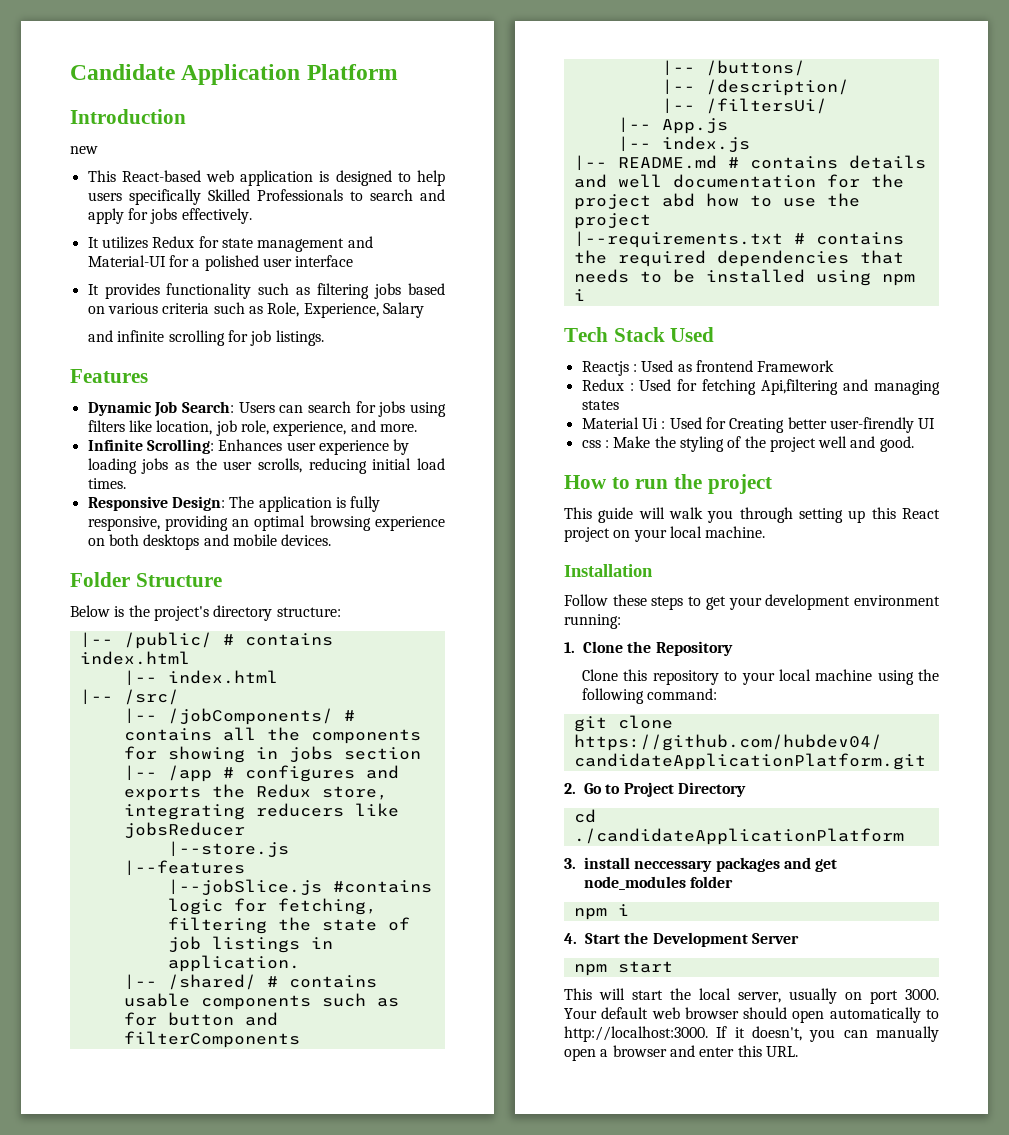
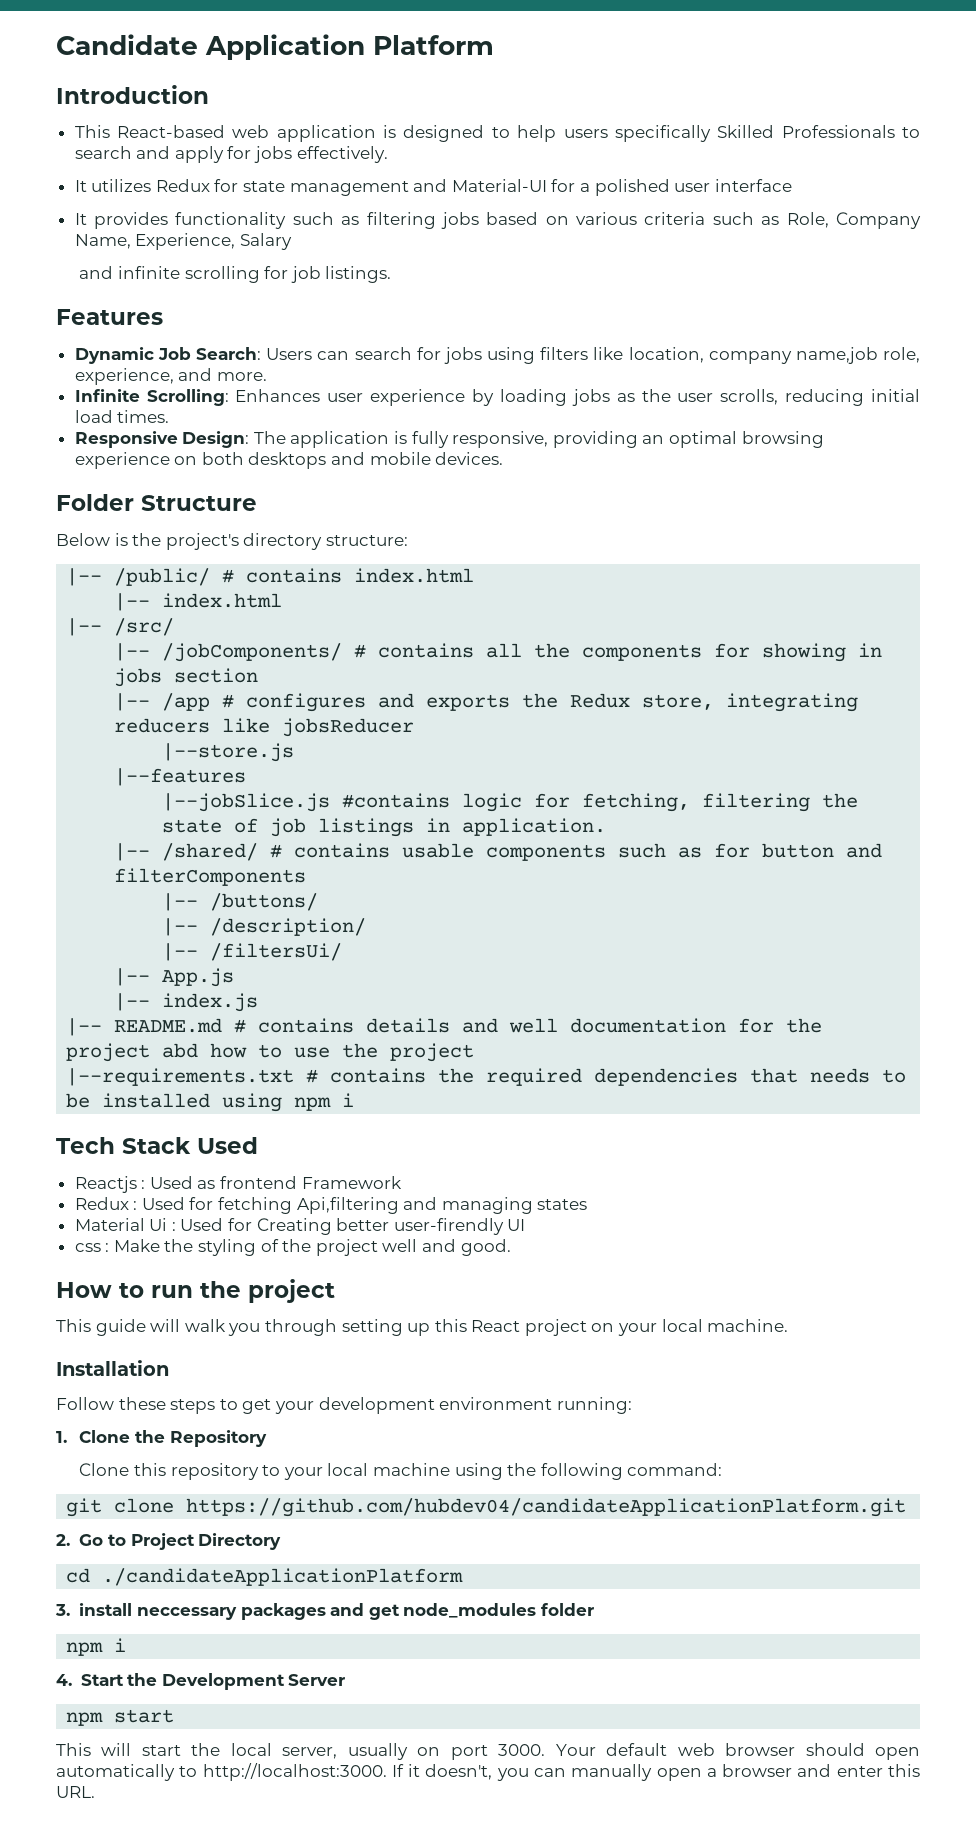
- new
- It provides functionality such as filtering jobs based on various criteria such as Role, Experience, Salary
+ It provides functionality such as filtering jobs based on various criteria such as Role, Company Name, Experience, Salary
- Dynamic Job Search: Users can search for jobs using filters like location, job role, experience, and more.
+ Dynamic Job Search: Users can search for jobs using filters like location, company name,job role, experience, and more.

